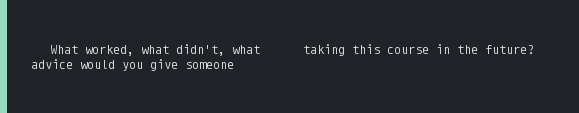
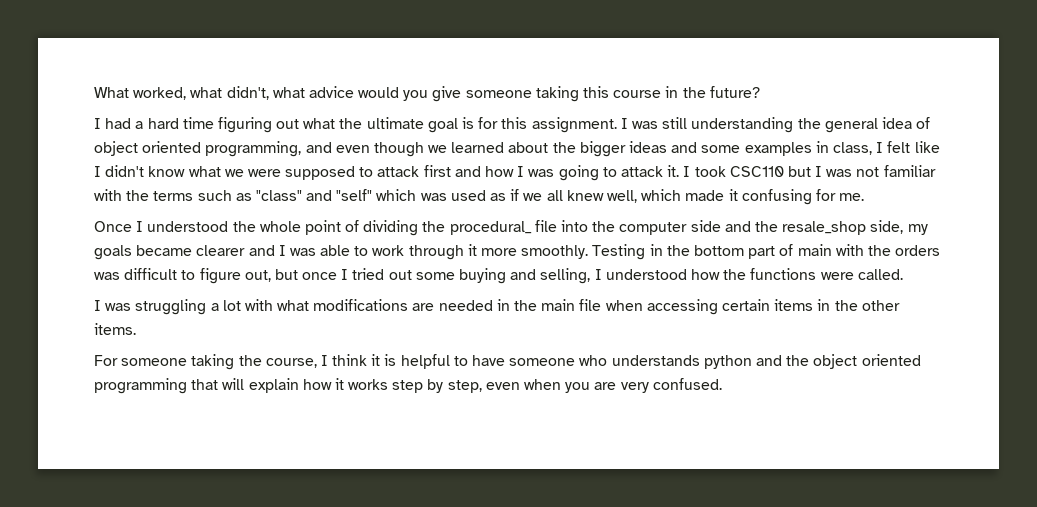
+ I had a hard time figuring out what the ultimate goal is for this assignment. I was still understanding the general idea of object oriented programming, and even though we learned about the bigger ideas and some examples in class, I felt like I didn't know what we were supposed to attack first and how I was going to attack it. I took CSC110 but I was not familiar with the terms such as "class" and "self" which was used as if we all knew well, which made it confusing for me.
+ Once I understood the whole point of dividing the procedural_ file into the computer side and the resale_shop side, my goals became clearer and I was able to work through it more smoothly. Testing in the bottom part of main with the orders was difficult to figure out, but once I tried out some buying and selling, I understood how the functions were called.
+ I was struggling a lot with what modifications are needed in the main file when accessing certain items in the other items.
+ For someone taking the course, I think it is helpful to have someone who understands python and the object oriented programming that will explain how it works step by step, even when you are very confused.

